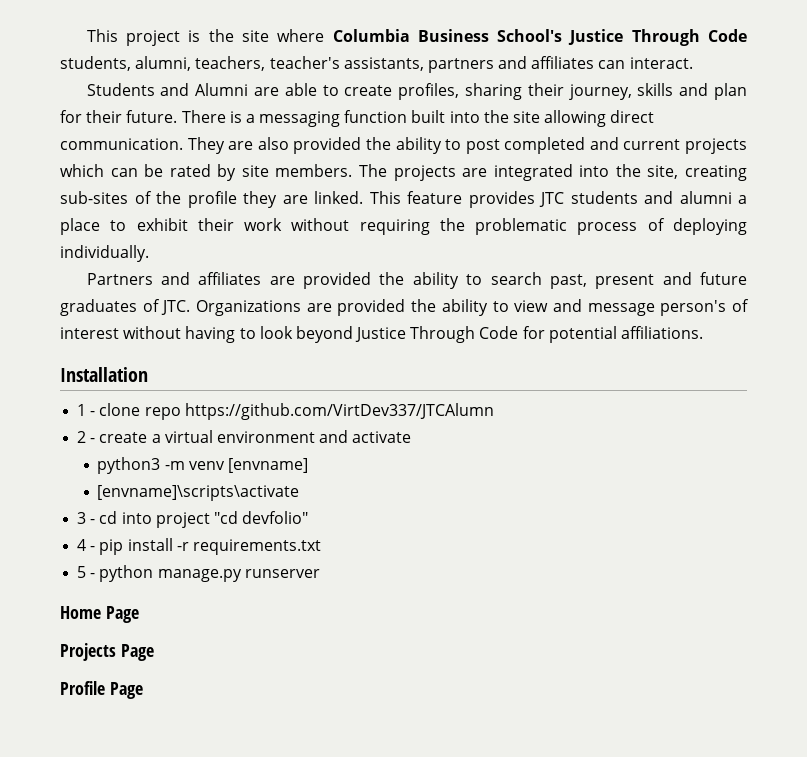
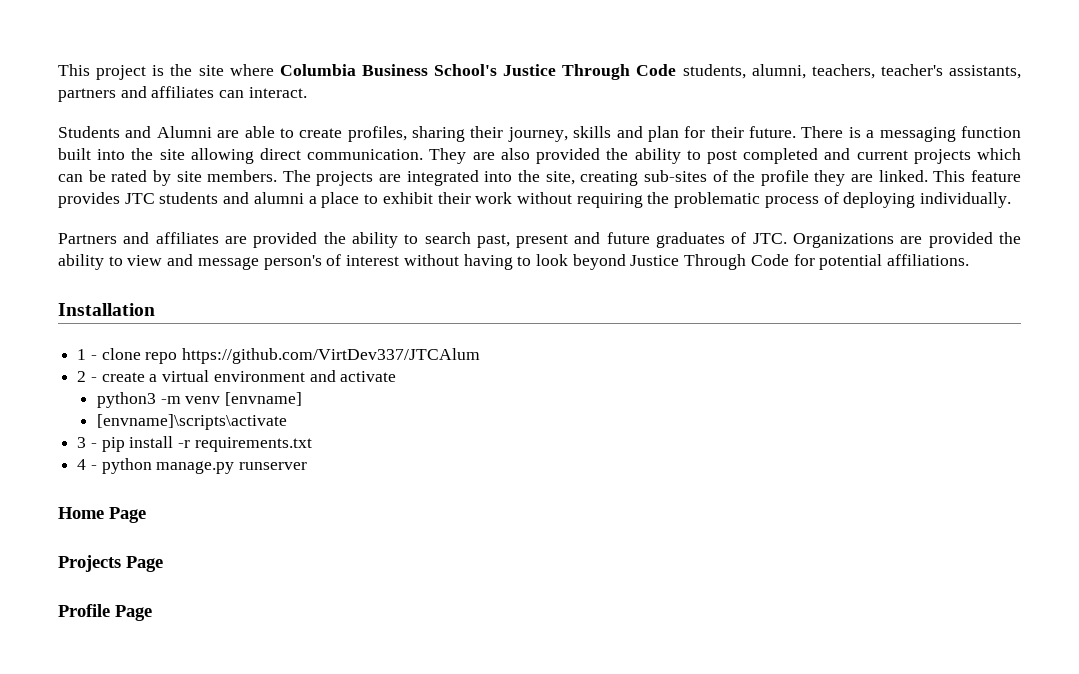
- 1 - clone repo https://github.com/VirtDev337/JTCAlumn
+ 1 - clone repo https://github.com/VirtDev337/JTCAlum
- 3 - cd into project "cd devfolio"
- 4 - pip install -r requirements.txt
+ 3 - pip install -r requirements.txt
- 5 - python manage.py runserver
+ 4 - python manage.py runserver

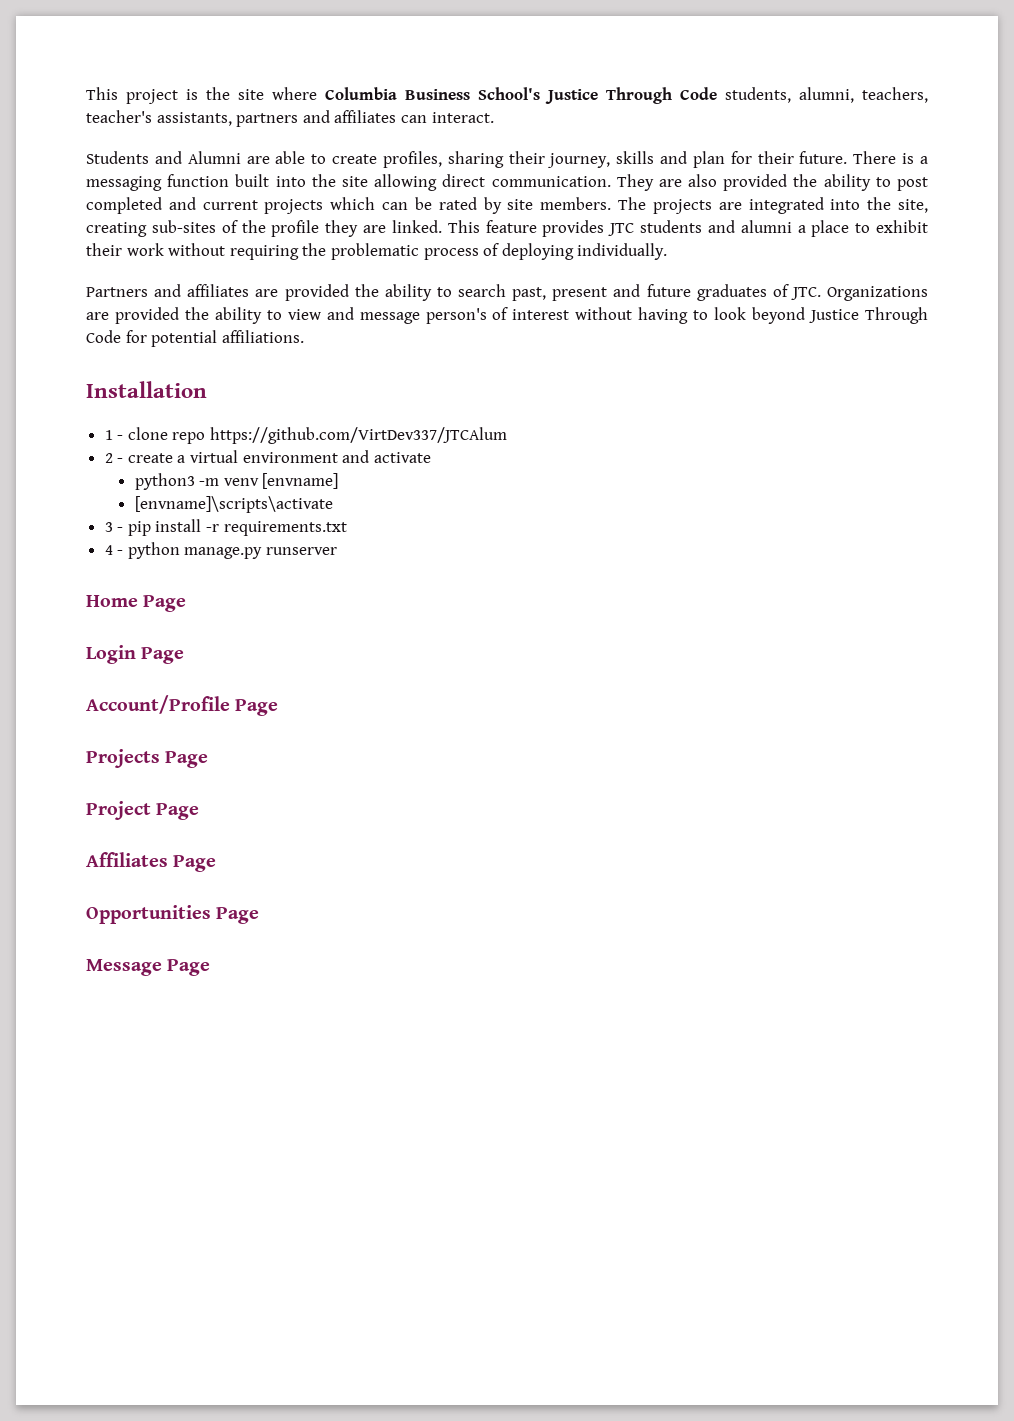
+ Login Page
+ Account/Profile Page
- Profile Page
+ Project Page
+ Affiliates Page
+ Opportunities Page
+ Message Page

